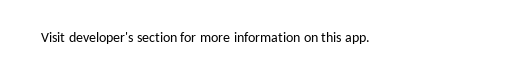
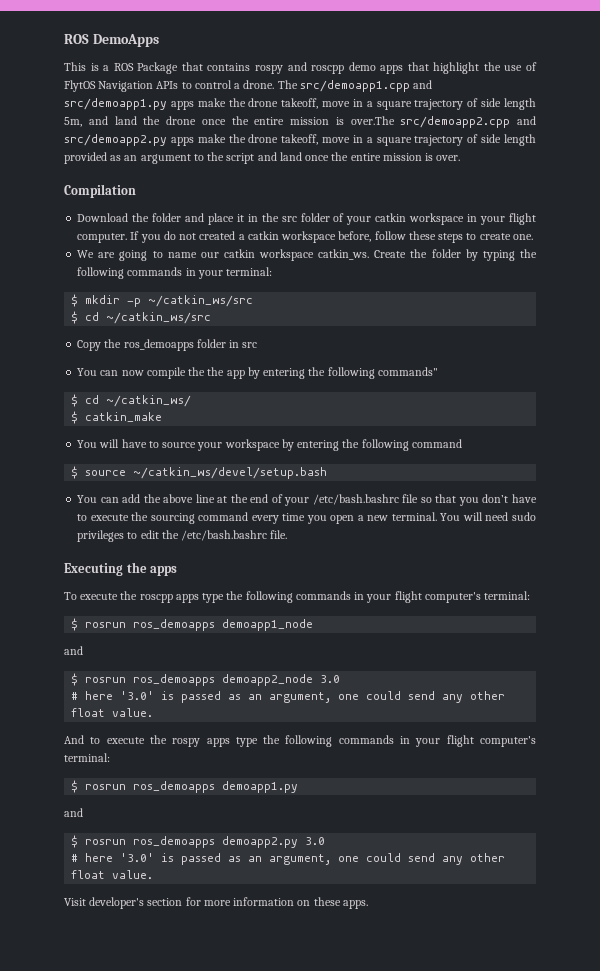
+ ROS DemoApps
+ This is a ROS Package that contains rospy and roscpp demo apps that highlight the use of FlytOS Navigation APIs to control a drone. The src/demoapp1.cpp and src/demoapp1.py apps make the drone takeoff, move in a square trajectory of side length 5m, and land the drone once the entire mission is over.The src/demoapp2.cpp and src/demoapp2.py apps make the drone takeoff, move in a square trajectory of side length provided as an argument to the script and land once the entire mission is over.
+ Compilation
+ Download the folder and place it in the src folder of your catkin workspace in your flight computer. If you do not created a catkin workspace before, follow these steps to create one.
+ We are going to name our catkin workspace catkin_ws. Create the folder by typing the following commands in your terminal:
+ $ mkdir -p ~/catkin_ws/src
+ $ cd ~/catkin_ws/src
+ Copy the ros_demoapps folder in src
+ You can now compile the the app by entering the following commands"
+ $ cd ~/catkin_ws/
+ $ catkin_make
+ You will have to source your workspace by entering the following command
+ $ source ~/catkin_ws/devel/setup.bash
+ You can add the above line at the end of your /etc/bash.bashrc file so that you don’t have to execute the sourcing command every time you open a new terminal. You will need sudo privileges to edit the /etc/bash.bashrc file.
+ Executing the apps
+ To execute the roscpp apps type the following commands in your flight computer's terminal:
+ $ rosrun ros_demoapps demoapp1_node
+ and
+ $ rosrun ros_demoapps demoapp2_node 3.0
+ # here '3.0' is passed as an argument, one could send any other float value.
+ And to execute the rospy apps type the following commands in your flight computer's terminal:
+ $ rosrun ros_demoapps demoapp1.py
+ and
+ $ rosrun ros_demoapps demoapp2.py 3.0
+ # here '3.0' is passed as an argument, one could send any other float value.
- Visit developer's section for more information on this app.
+ Visit developer's section for more information on these apps.

